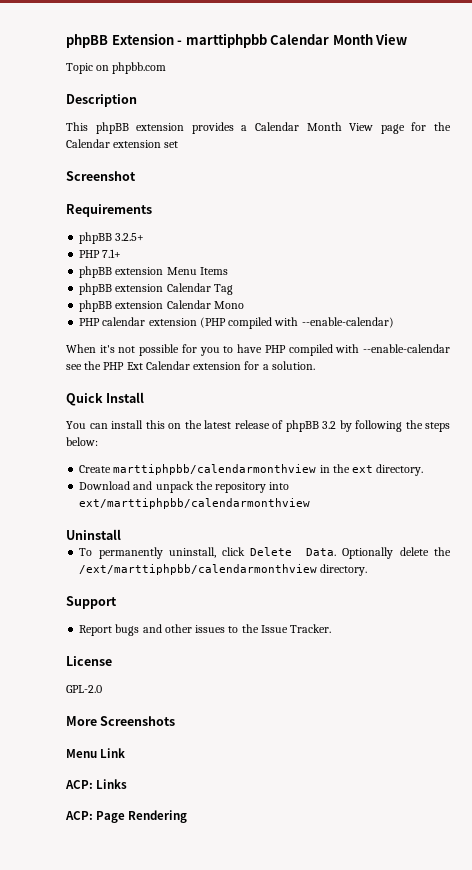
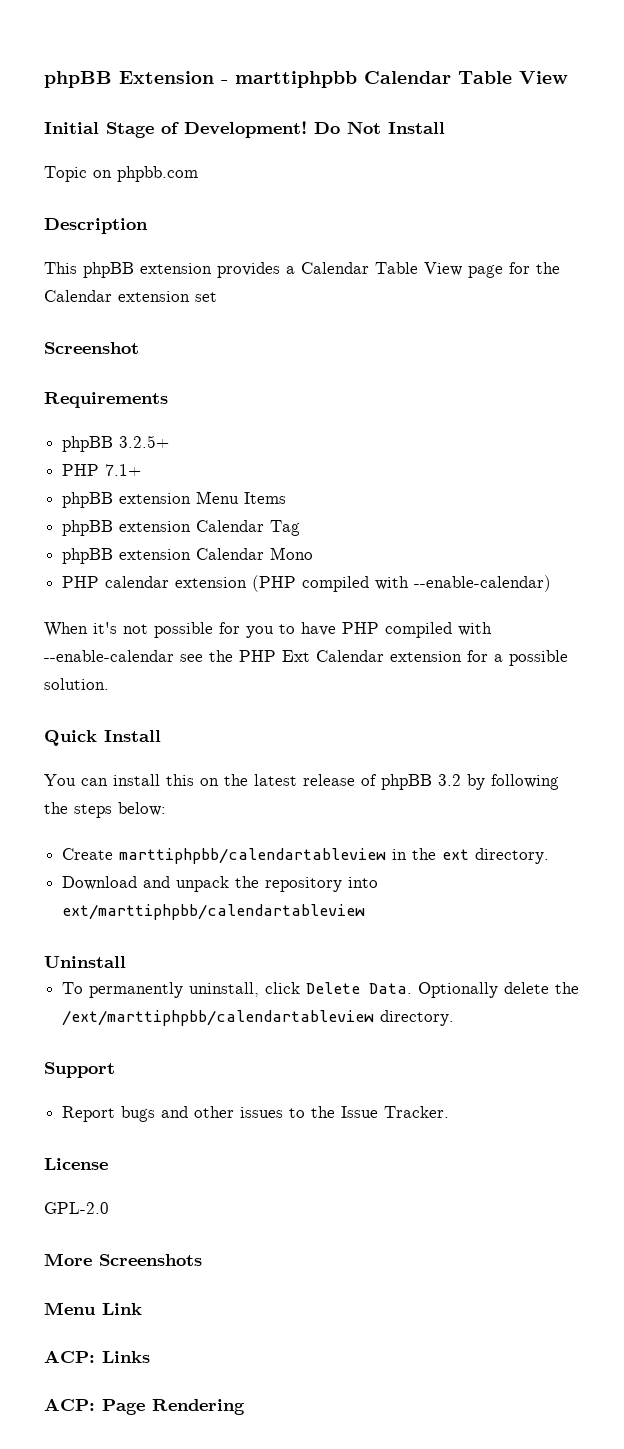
- phpBB Extension - marttiphpbb Calendar Month View
+ phpBB Extension - marttiphpbb Calendar Table View
+ Initial Stage of Development! Do Not Install
- This phpBB extension provides a Calendar Month View page for the Calendar extension set
+ This phpBB extension provides a Calendar Table View page for the Calendar extension set
- When it's not possible for you to have PHP compiled with --enable-calendar see the PHP Ext Calendar extension for a solution.
+ When it's not possible for you to have PHP compiled with --enable-calendar see the PHP Ext Calendar extension for a possible solution.
- Create marttiphpbb/calendarmonthview in the ext directory.
+ Create marttiphpbb/calendartableview in the ext directory.
- Download and unpack the repository into ext/marttiphpbb/calendarmonthview
+ Download and unpack the repository into ext/marttiphpbb/calendartableview
- Optionally delete the /ext/marttiphpbb/calendarmonthview directory.
+ Optionally delete the /ext/marttiphpbb/calendartableview directory.

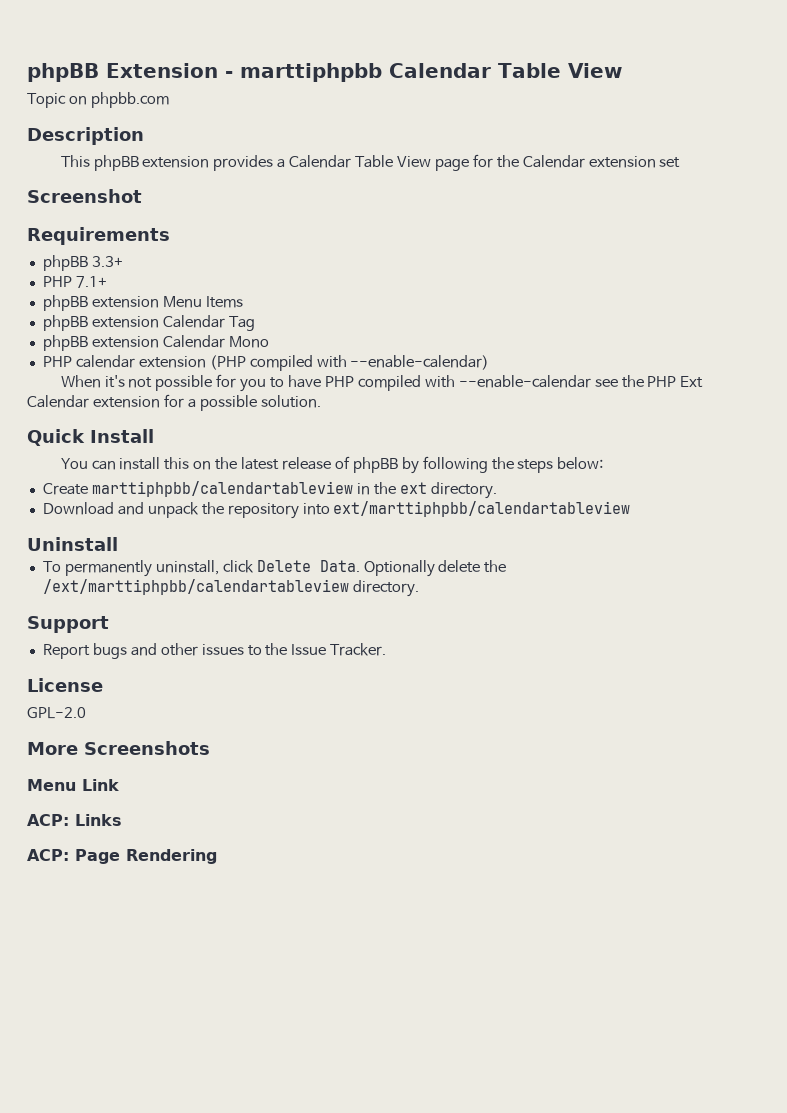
- Initial Stage of Development! Do Not Install
- phpBB 3.2.5+
+ phpBB 3.3+
- You can install this on the latest release of phpBB 3.2 by following the steps below:
+ You can install this on the latest release of phpBB by following the steps below:

